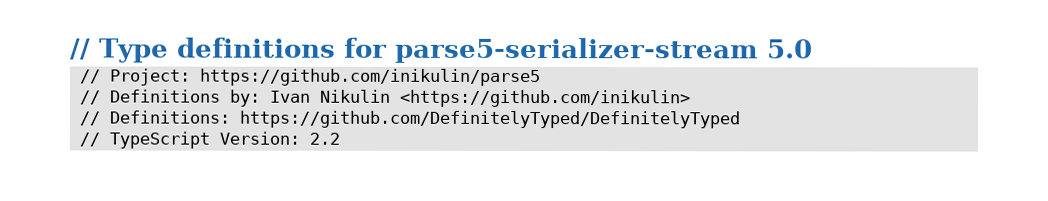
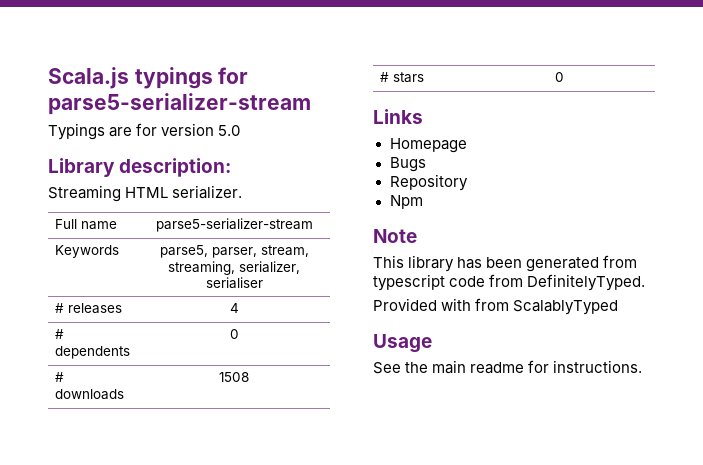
- // Type definitions for parse5-serializer-stream 5.0
- // Project: https://github.com/inikulin/parse5
- // Definitions by: Ivan Nikulin <https://github.com/inikulin>
- // Definitions: https://github.com/DefinitelyTyped/DefinitelyTyped
- // TypeScript Version: 2.2
+ Scala.js typings for parse5-serializer-stream
+ Typings are for version 5.0
+ Library description:
+ Streaming HTML serializer.
+ Full name | parse5-serializer-stream
+ Keywords | parse5, parser, stream, streaming, serializer, serialiser
+ # releases | 4
+ # dependents | 0
+ # downloads | 1508
+ # stars | 0
+ Links
+ Homepage
+ Bugs
+ Repository
+ Npm
+ Note
+ This library has been generated from typescript code from DefinitelyTyped.
+ Provided with from ScalablyTyped
+ Usage
+ See the main readme for instructions.

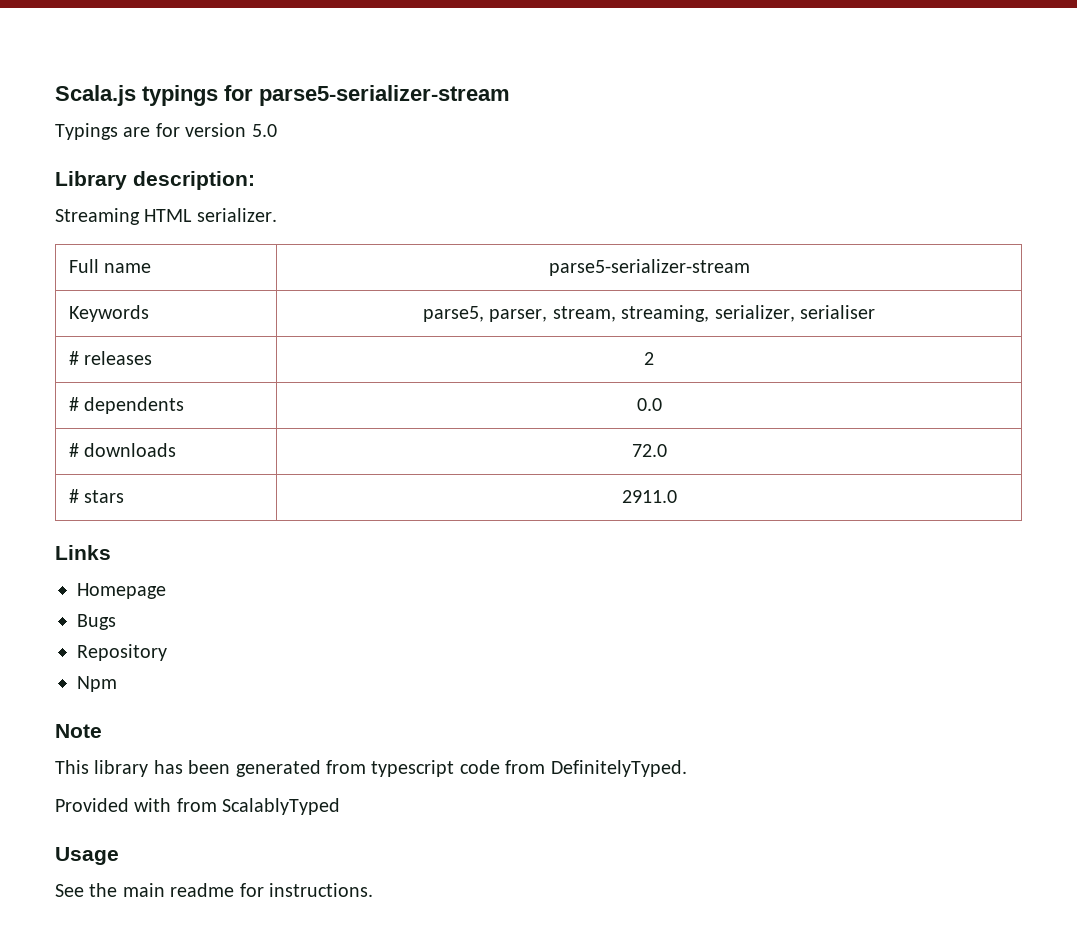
- # releases | 4
+ # releases | 2
- # dependents | 0
+ # dependents | 0.0
- # downloads | 1508
+ # downloads | 72.0
- # stars | 0
+ # stars | 2911.0

